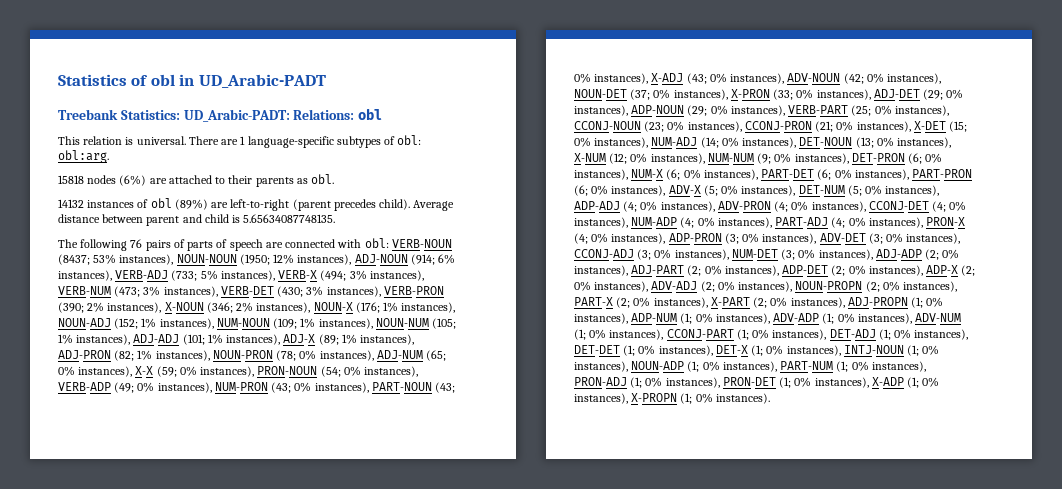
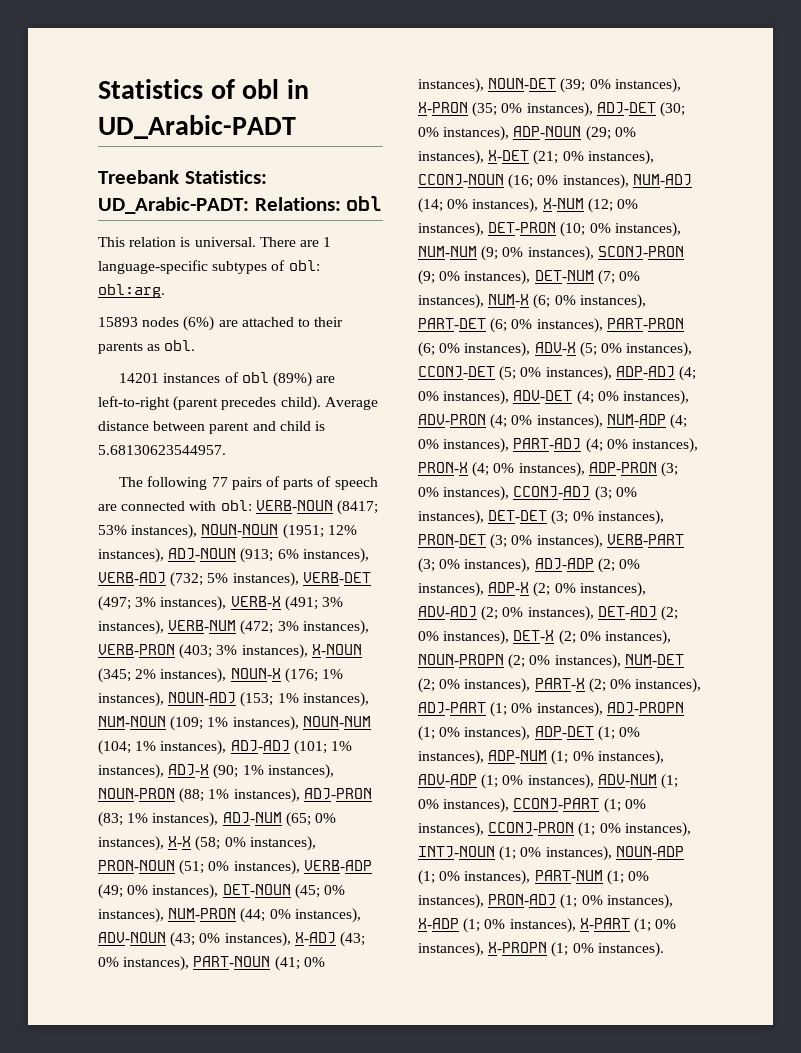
- 15818 nodes (6%) are attached to their parents as obl.
+ 15893 nodes (6%) are attached to their parents as obl.
- 14132 instances of obl (89%) are left-to-right (parent precedes child).
+ 14201 instances of obl (89%) are left-to-right (parent precedes child).
- Average distance between parent and child is 5.65634087748135.
+ Average distance between parent and child is 5.68130623544957.
- The following 76 pairs of parts of speech are connected with obl:
+ The following 77 pairs of parts of speech are connected with obl:
- VERB-NOUN (8437;
+ VERB-NOUN (8417;
- 53% instances), NOUN-NOUN (1950;
+ 53% instances), NOUN-NOUN (1951;
- 12% instances), ADJ-NOUN (914;
+ 12% instances), ADJ-NOUN (913;
- 6% instances), VERB-ADJ (733;
+ 6% instances), VERB-ADJ (732;
- 5% instances), VERB-X (494; 3% instances), VERB-NUM (473; 3% instances), VERB-DET (430;
+ 5% instances), VERB-DET (497; 3% instances), VERB-X (491; 3% instances), VERB-NUM (472;
- 3% instances), VERB-PRON (390; 2% instances), X-NOUN (346;
+ 3% instances), VERB-PRON (403; 3% instances), X-NOUN (345;
- 1% instances), NOUN-ADJ (152;
+ 1% instances), NOUN-ADJ (153;
- 1% instances), NOUN-NUM (105;
+ 1% instances), NOUN-NUM (104;
- 1% instances), ADJ-X (89;
+ 1% instances), ADJ-X (90; 1% instances), NOUN-PRON (88;
- 1% instances), ADJ-PRON (82; 1% instances), NOUN-PRON (78; 0% instances), ADJ-NUM (65;
+ 1% instances), ADJ-PRON (83; 1% instances), ADJ-NUM (65;
- 0% instances), X-X (59;
+ 0% instances), X-X (58;
- 0% instances), PRON-NOUN (54;
+ 0% instances), PRON-NOUN (51;
- 0% instances), NUM-PRON (43; 0% instances), PART-NOUN (43;
+ 0% instances), DET-NOUN (45; 0% instances), NUM-PRON (44; 0% instances), ADV-NOUN (43;
- 0% instances), ADV-NOUN (42;
+ 0% instances), PART-NOUN (41;
- 0% instances), NOUN-DET (37;
+ 0% instances), NOUN-DET (39;
- 0% instances), X-PRON (33;
+ 0% instances), X-PRON (35;
- 0% instances), ADJ-DET (29;
+ 0% instances), ADJ-DET (30;
- 0% instances), VERB-PART (25;
+ 0% instances), X-DET (21;
- 0% instances), CCONJ-NOUN (23; 0% instances), CCONJ-PRON (21; 0% instances), X-DET (15;
+ 0% instances), CCONJ-NOUN (16;
- 0% instances), DET-NOUN (13; 0% instances), X-NUM (12;
+ 0% instances), X-NUM (12; 0% instances), DET-PRON (10;
- 0% instances), DET-PRON (6;
+ 0% instances), SCONJ-PRON (9; 0% instances), DET-NUM (7;
- 0% instances), DET-NUM (5;
+ 0% instances), CCONJ-DET (5;
- 0% instances), ADV-PRON (4; 0% instances), CCONJ-DET (4;
+ 0% instances), ADV-DET (4; 0% instances), ADV-PRON (4;
- 0% instances), ADV-DET (3; 0% instances), CCONJ-ADJ (3; 0% instances), NUM-DET (3;
+ 0% instances), CCONJ-ADJ (3; 0% instances), DET-DET (3; 0% instances), PRON-DET (3; 0% instances), VERB-PART (3;
- 0% instances), ADJ-PART (2; 0% instances), ADP-DET (2; 0% instances), ADP-X (2;
+ 0% instances), ADP-X (2;
- 0% instances), NOUN-PROPN (2;
+ 0% instances), DET-ADJ (2; 0% instances), DET-X (2; 0% instances), NOUN-PROPN (2; 0% instances), NUM-DET (2;
- 0% instances), X-PART (2;
+ 0% instances), ADJ-PART (1;
- 0% instances), ADP-NUM (1;
+ 0% instances), ADP-DET (1; 0% instances), ADP-NUM (1;
- 0% instances), DET-ADJ (1; 0% instances), DET-DET (1; 0% instances), DET-X (1;
+ 0% instances), CCONJ-PRON (1;
- 0% instances), PRON-DET (1; 0% instances), X-ADP (1;
+ 0% instances), X-ADP (1; 0% instances), X-PART (1;

